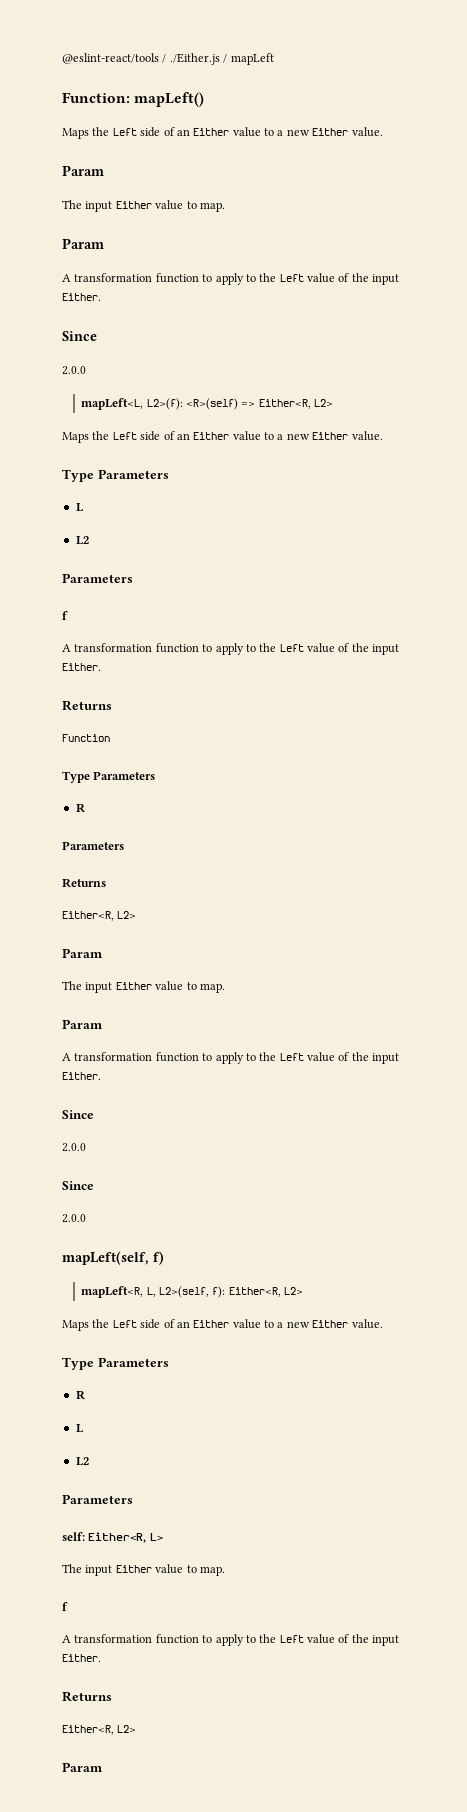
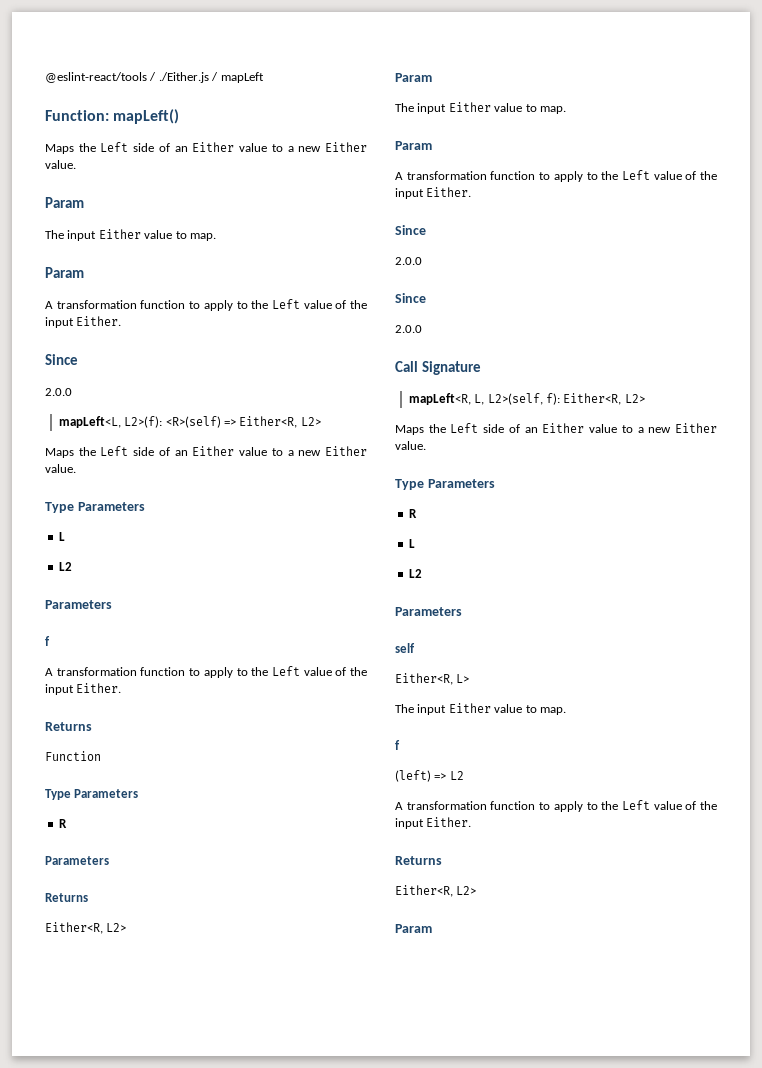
- mapLeft(self, f)
+ Call Signature
- self: Either<R, L>
+ self
+ Either<R, L>
+ (left) => L2

